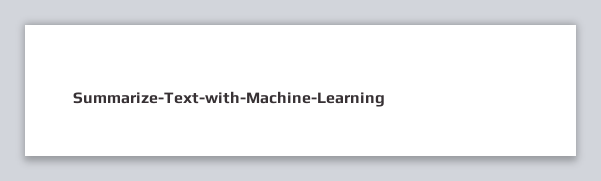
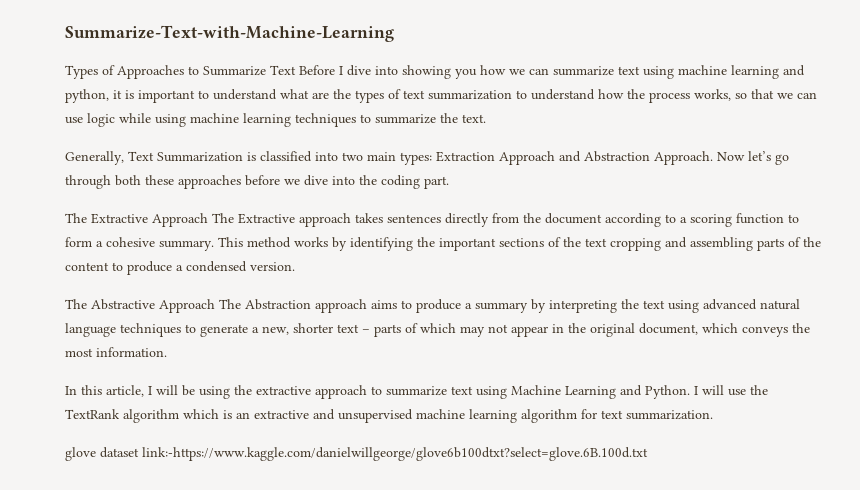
+ Types of Approaches to Summarize Text Before I dive into showing you how we can summarize text using machine learning and python, it is important to understand what are the types of text summarization to understand how the process works, so that we can use logic while using machine learning techniques to summarize the text.
+ Generally, Text Summarization is classified into two main types: Extraction Approach and Abstraction Approach. Now let’s go through both these approaches before we dive into the coding part.
+ The Extractive Approach The Extractive approach takes sentences directly from the document according to a scoring function to form a cohesive summary. This method works by identifying the important sections of the text cropping and assembling parts of the content to produce a condensed version.
+ The Abstractive Approach The Abstraction approach aims to produce a summary by interpreting the text using advanced natural language techniques to generate a new, shorter text – parts of which may not appear in the original document, which conveys the most information.
+ In this article, I will be using the extractive approach to summarize text using Machine Learning and Python. I will use the TextRank algorithm which is an extractive and unsupervised machine learning algorithm for text summarization.
+ glove dataset link:-https://www.kaggle.com/danielwillgeorge/glove6b100dtxt?select=glove.6B.100d.txt

